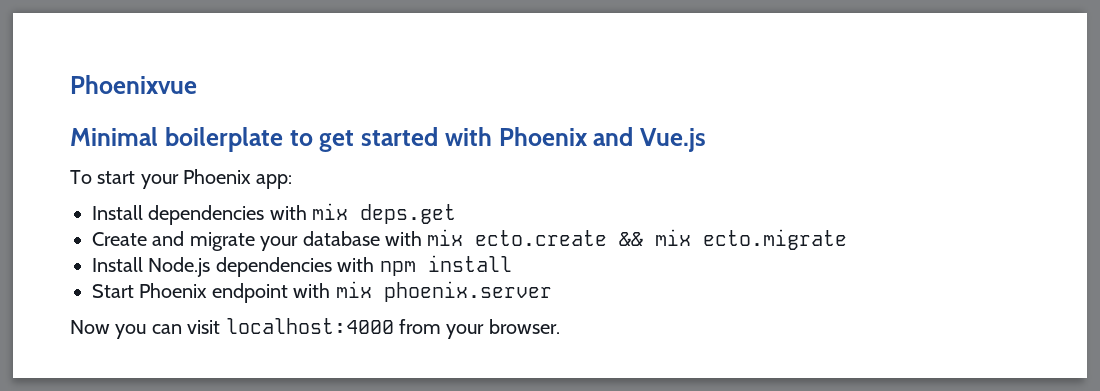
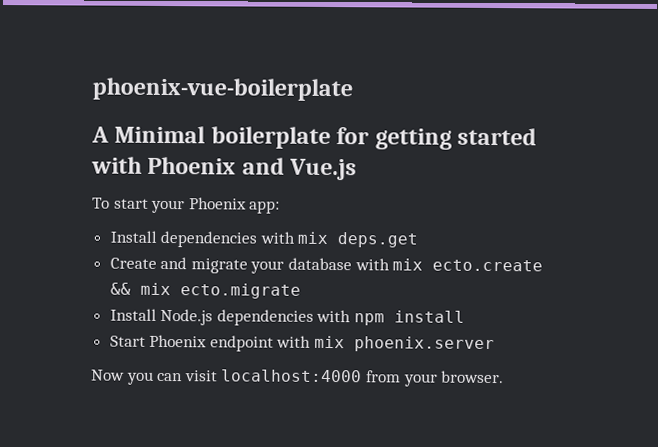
- Phoenixvue
- Minimal boilerplate to get started with Phoenix and Vue.js
+ phoenix-vue-boilerplate
+ A Minimal boilerplate for getting started with Phoenix and Vue.js

